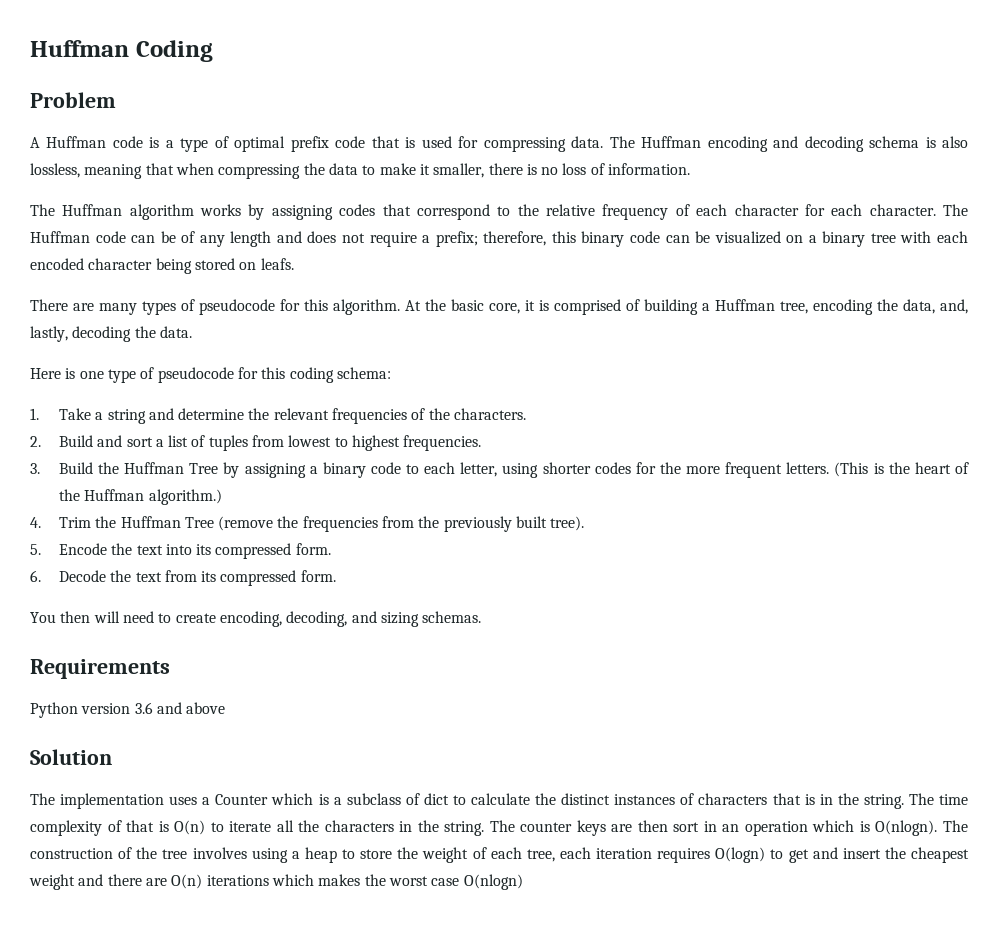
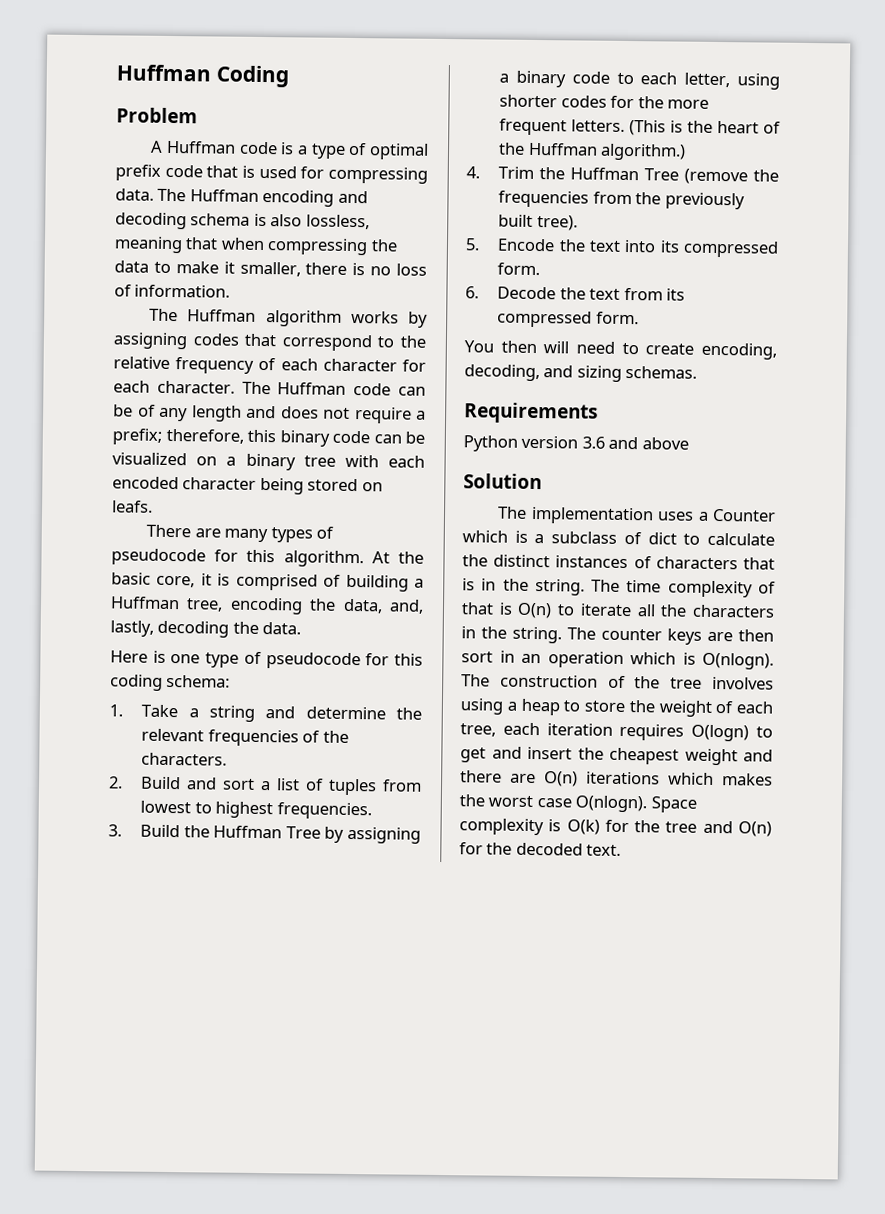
- The construction of the tree involves using a heap to store the weight of each tree, each iteration requires O(logn) to get and insert the cheapest weight and there are O(n) iterations which makes the worst case O(nlogn)
+ The construction of the tree involves using a heap to store the weight of each tree, each iteration requires O(logn) to get and insert the cheapest weight and there are O(n) iterations which makes the worst case O(nlogn). Space complexity is O(k) for the tree and O(n) for the decoded text.

